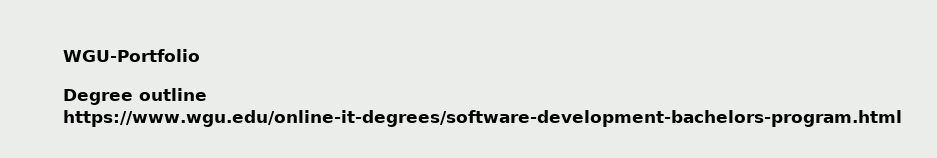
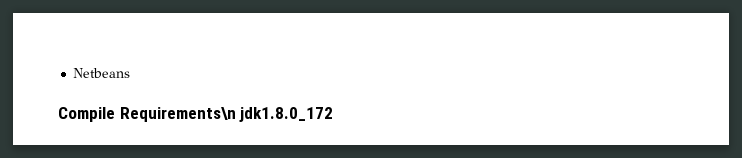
- WGU-Portfolio
- Degree outline https://www.wgu.edu/online-it-degrees/software-development-bachelors-program.html
+ Netbeans
+ Compile Requirements\n jdk1.8.0_172

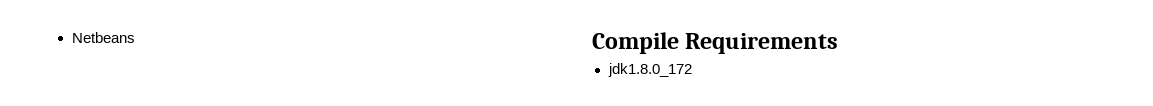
- Compile Requirements\n jdk1.8.0_172
+ Compile Requirements
+ jdk1.8.0_172

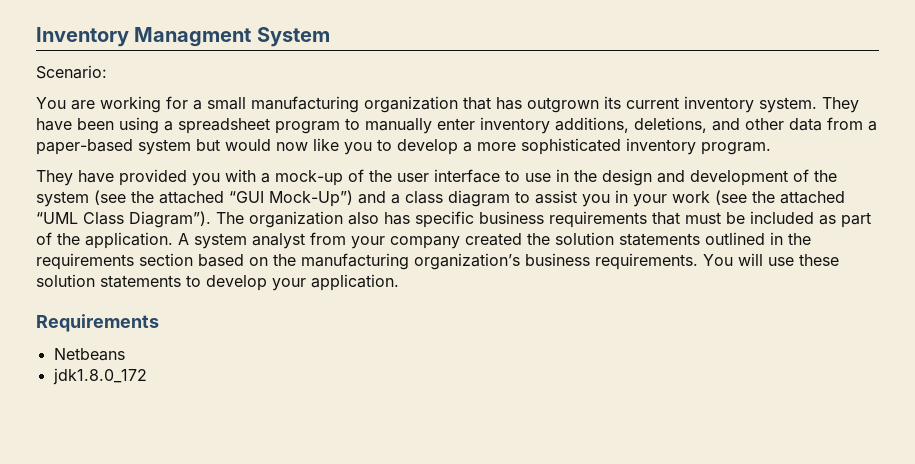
+ Inventory Managment System
+ Scenario:
+ You are working for a small manufacturing organization that has outgrown its current inventory system. They have been using a spreadsheet program to manually enter inventory additions, deletions, and other data from a paper-based system but would now like you to develop a more sophisticated inventory program.
+ They have provided you with a mock-up of the user interface to use in the design and development of the system (see the attached “GUI Mock-Up”) and a class diagram to assist you in your work (see the attached “UML Class Diagram”). The organization also has specific business requirements that must be included as part of the application. A system analyst from your company created the solution statements outlined in the requirements section based on the manufacturing organization’s business requirements. You will use these solution statements to develop your application.
+ Requirements
- Compile Requirements

